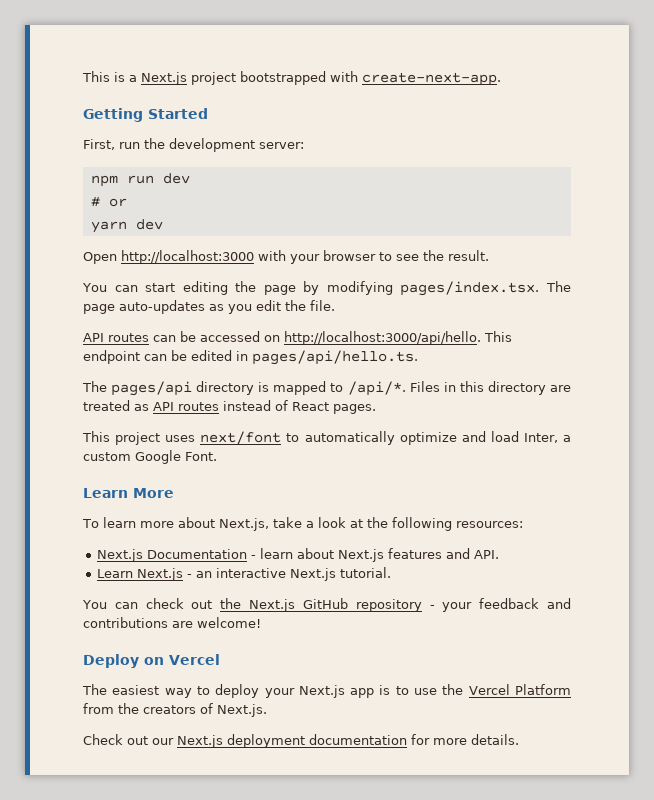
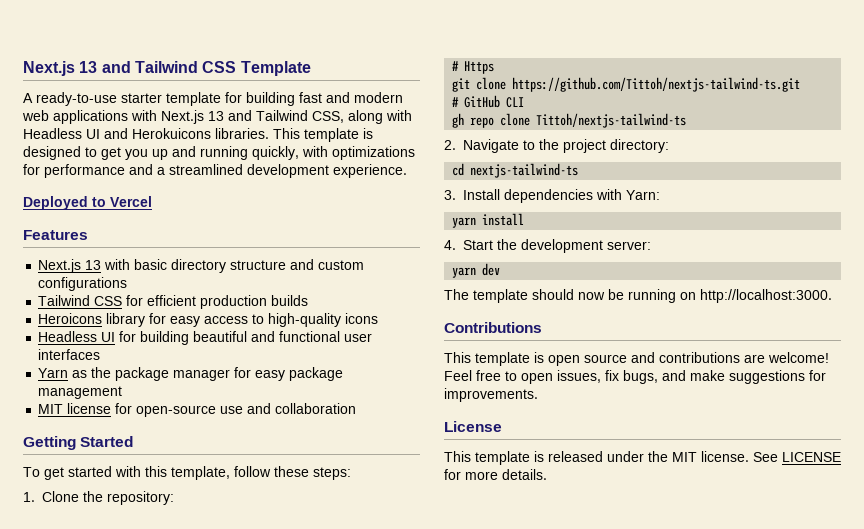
- This is a Next.js project bootstrapped with create-next-app.
+ Next.js 13 and Tailwind CSS Template
+ A ready-to-use starter template for building fast and modern web applications with Next.js 13 and Tailwind CSS, along with Headless UI and Herokuicons libraries. This template is designed to get you up and running quickly, with optimizations for performance and a streamlined development experience.
+ Deployed to Vercel
+ Features
+ Next.js 13 with basic directory structure and custom configurations
+ Tailwind CSS for efficient production builds
+ Heroicons library for easy access to high-quality icons
+ Headless UI for building beautiful and functional user interfaces
+ Yarn as the package manager for easy package management
+ MIT license for open-source use and collaboration
  Getting Started
- First, run the development server:
- npm run dev
- # or
+ To get started with this template, follow these steps:
+ 1. Clone the repository:
+ # Https
+ git clone https://github.com/Tittoh/nextjs-tailwind-ts.git
+ # GitHub CLI
+ gh repo clone Tittoh/nextjs-tailwind-ts
+ 2. Navigate to the project directory:
+ cd nextjs-tailwind-ts
+ 3. Install dependencies with Yarn:
+ yarn install
+ 4. Start the development server:
  yarn dev
- Open http://localhost:3000 with your browser to see the result.
- You can start editing the page by modifying pages/index.tsx. The page auto-updates as you edit the file.
- API routes can be accessed on http://localhost:3000/api/hello. This endpoint can be edited in pages/api/hello.ts.
- The pages/api directory is mapped to /api/*. Files in this directory are treated as API routes instead of React pages.
- This project uses next/font to automatically optimize and load Inter, a custom Google Font.
- Learn More
- To learn more about Next.js, take a look at the following resources:
- Next.js Documentation - learn about Next.js features and API.
- Learn Next.js - an interactive Next.js tutorial.
- You can check out the Next.js GitHub repository - your feedback and contributions are welcome!
- Deploy on Vercel
- The easiest way to deploy your Next.js app is to use the Vercel Platform from the creators of Next.js.
- Check out our Next.js deployment documentation for more details.
+ The template should now be running on http://localhost:3000.
+ Contributions
+ This template is open source and contributions are welcome! Feel free to open issues, fix bugs, and make suggestions for improvements.
+ License
+ This template is released under the MIT license. See LICENSE for more details.

